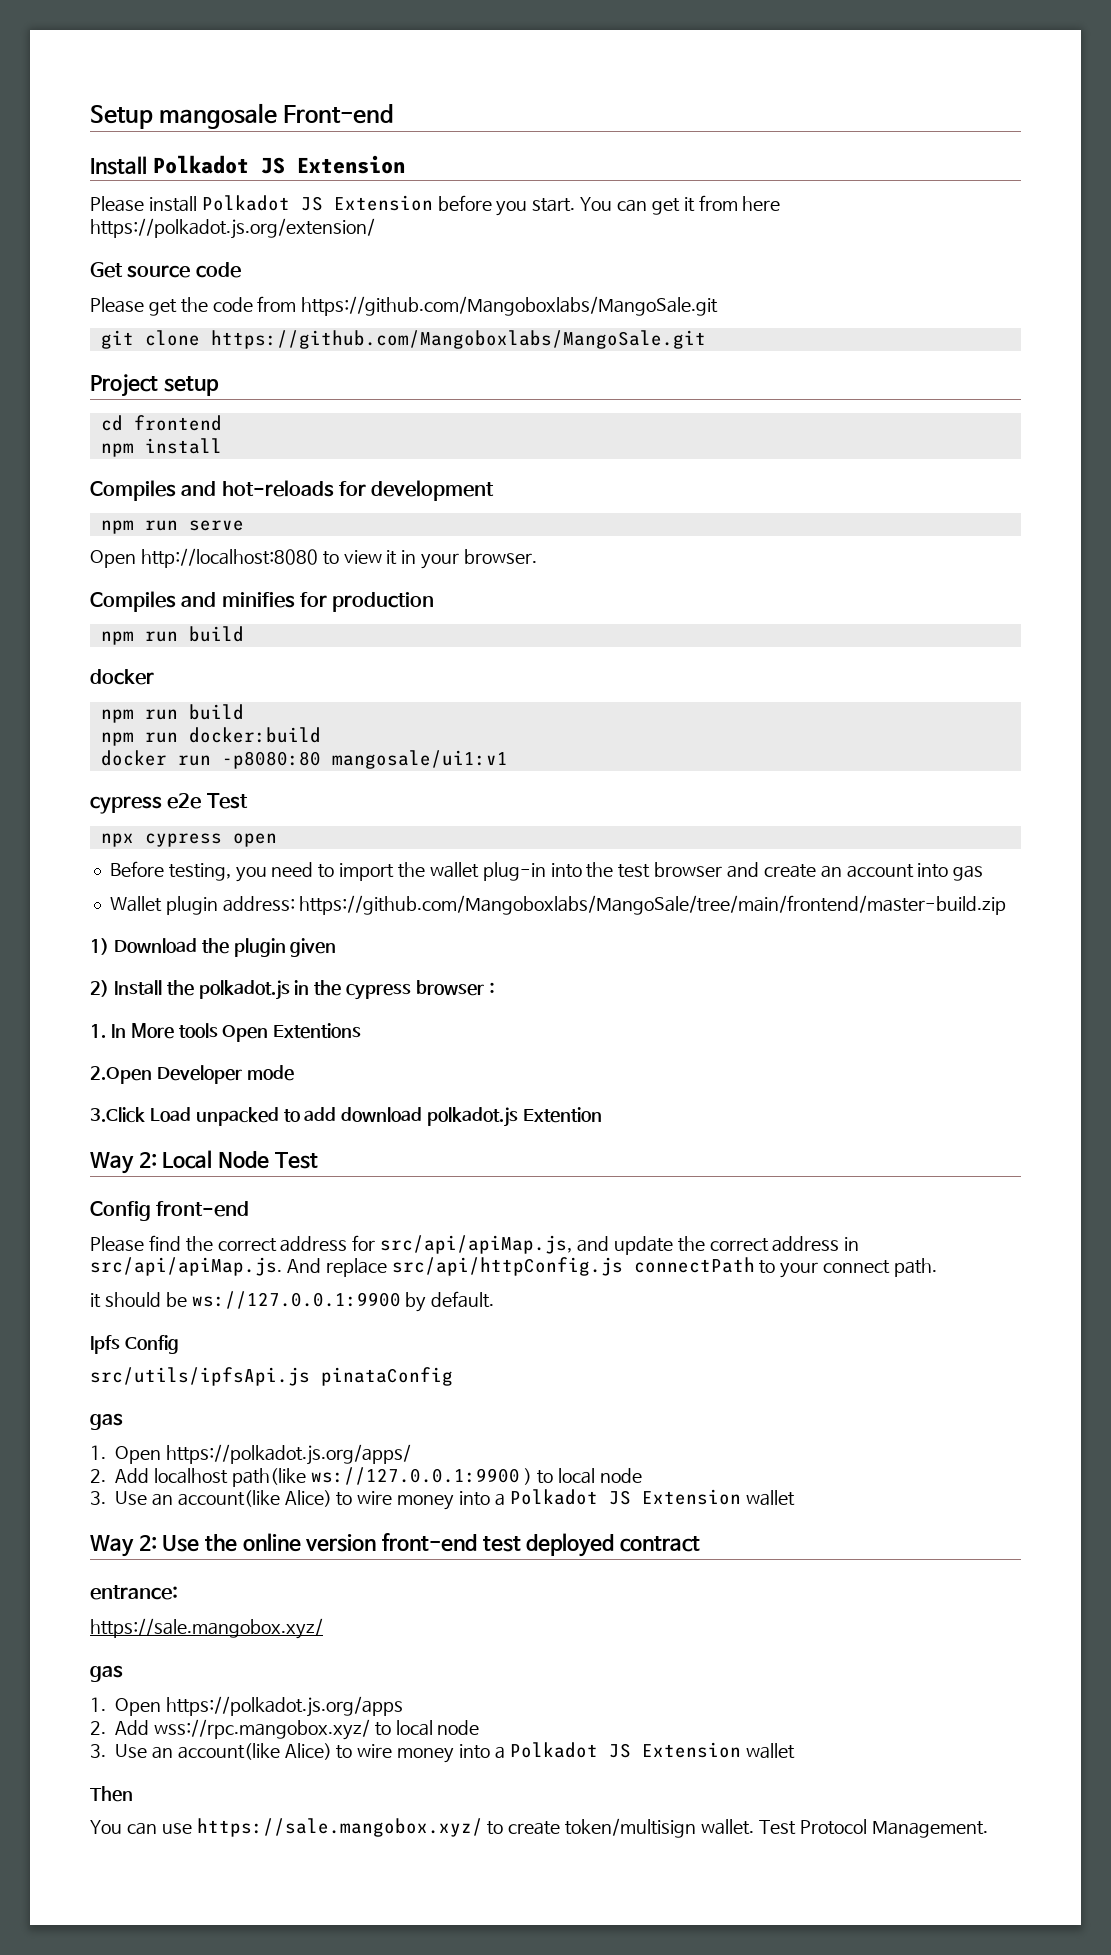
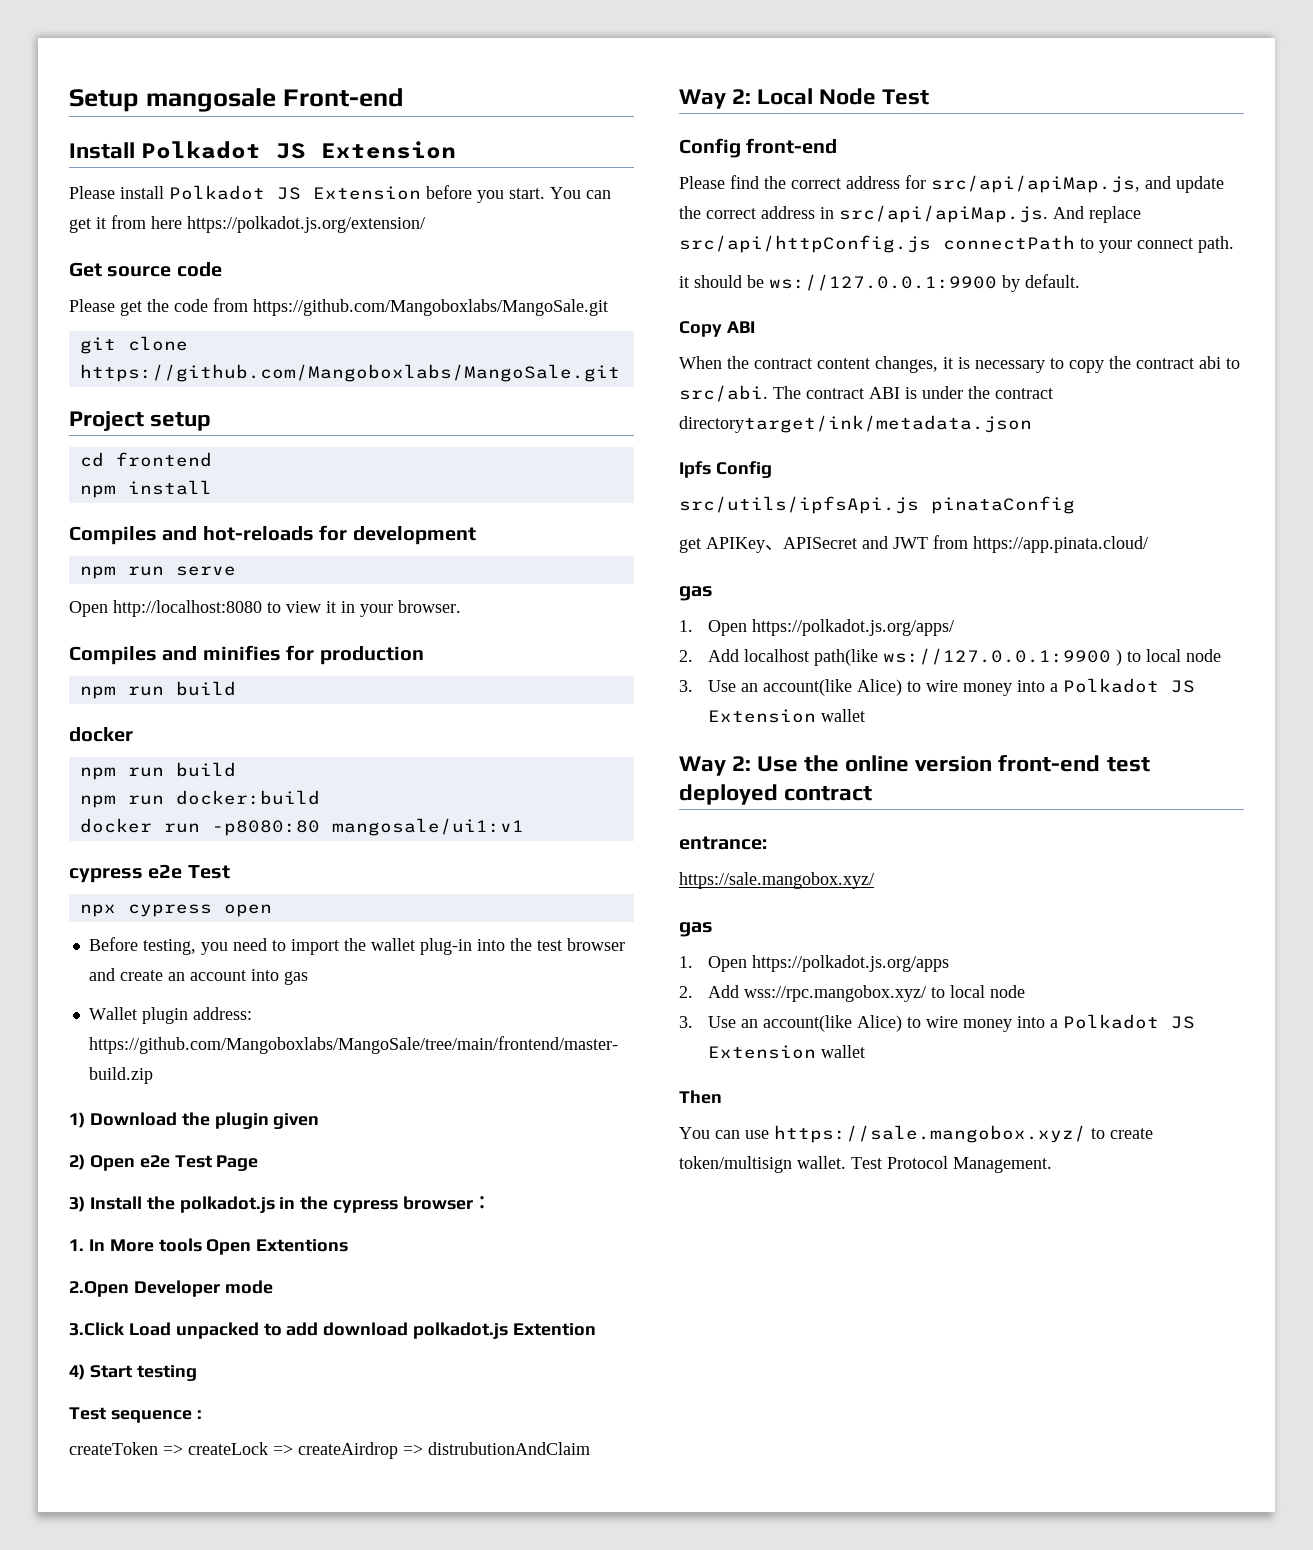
- 2) Install the polkadot.js in the cypress browser：
+ 2) Open e2e Test Page
+ 3) Install the polkadot.js in the cypress browser：
+ 4) Start testing
+ Test sequence :
+ createToken => createLock => createAirdrop => distrubutionAndClaim
+ Copy ABI
+ When the contract content changes, it is necessary to copy the contract abi to src/abi. The contract ABI is under the contract directorytarget/ink/metadata.json
  Ipfs Config
  src/utils/ipfsApi.js pinataConfig
+ get APIKey、APISecret and JWT from https://app.pinata.cloud/

